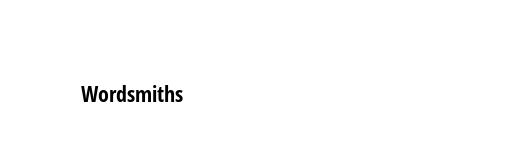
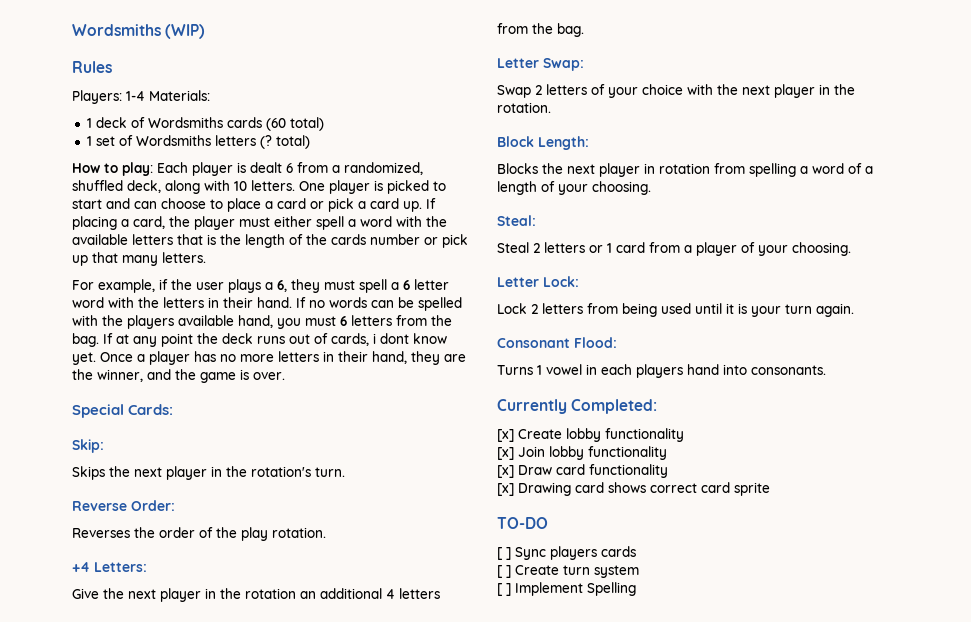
- Wordsmiths
+ Wordsmiths (WIP)
+ Rules
+ Players: 1-4 Materials:
+ 1 deck of Wordsmiths cards (60 total)
+ 1 set of Wordsmiths letters (? total)
+ How to play: Each player is dealt 6 from a randomized, shuffled deck, along with 10 letters. One player is picked to start and can choose to place a card or pick a card up. If placing a card, the player must either spell a word with the available letters that is the length of the cards number or pick up that many letters.
+ For example, if the user plays a 6, they must spell a 6 letter word with the letters in their hand. If no words can be spelled with the players available hand, you must 6 letters from the bag. If at any point the deck runs out of cards, i dont know yet. Once a player has no more letters in their hand, they are the winner, and the game is over.
+ Special Cards:
+ Skip:
+ Skips the next player in the rotation's turn.
+ Reverse Order:
+ Reverses the order of the play rotation.
+ +4 Letters:
+ Give the next player in the rotation an additional 4 letters from the bag.
+ Letter Swap:
+ Swap 2 letters of your choice with the next player in the rotation.
+ Block Length:
+ Blocks the next player in rotation from spelling a word of a length of your choosing.
+ Steal:
+ Steal 2 letters or 1 card from a player of your choosing.
+ Letter Lock:
+ Lock 2 letters from being used until it is your turn again.
+ Consonant Flood:
+ Turns 1 vowel in each players hand into consonants.
+ Currently Completed:
+ [x] Create lobby functionality
+ [x] Join lobby functionality
+ [x] Draw card functionality
+ [x] Drawing card shows correct card sprite
+ TO-DO
+ [ ] Sync players cards
+ [ ] Create turn system
+ [ ] Implement Spelling

